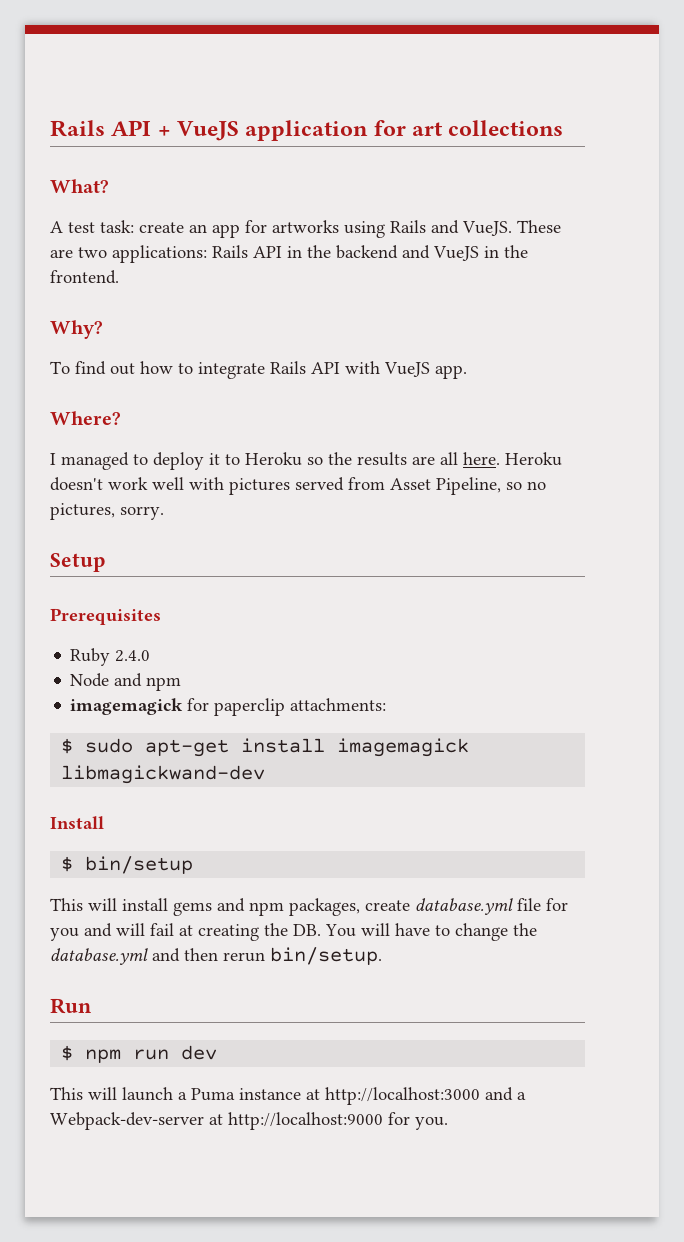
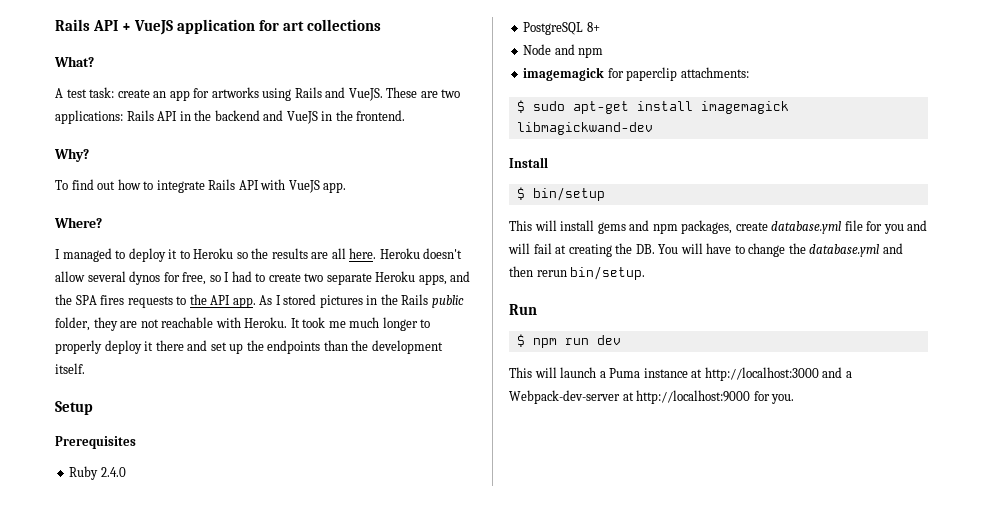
- Heroku doesn't work well with pictures served from Asset Pipeline, so no pictures, sorry.
+ Heroku doesn't allow several dynos for free, so I had to create two separate Heroku apps, and the SPA fires requests to the API app. As I stored pictures in the Rails public folder, they are not reachable with Heroku. It took me much longer to properly deploy it there and set up the endpoints than the development itself.
+ PostgreSQL 8+

